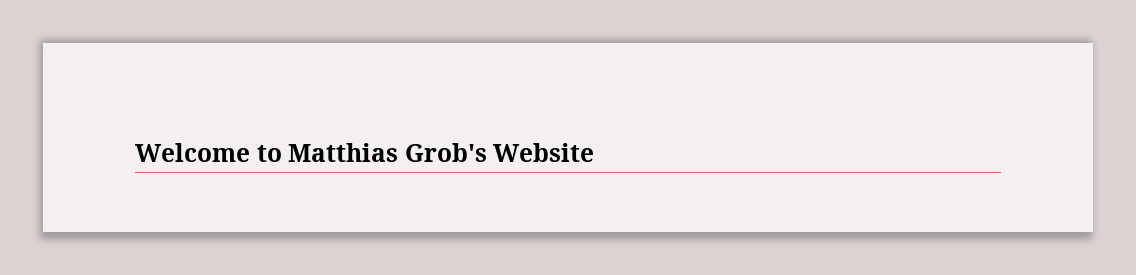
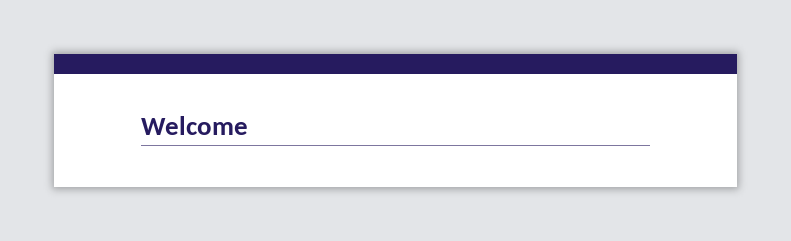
- Welcome to Matthias Grob's Website
+ Welcome

